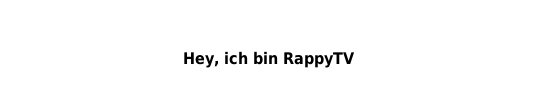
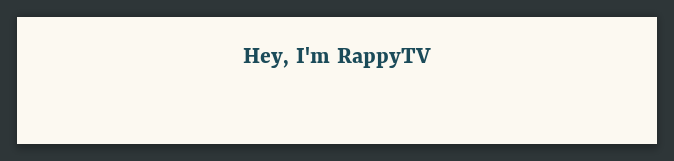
- Hey, ich bin RappyTV
+ Hey, I'm RappyTV

